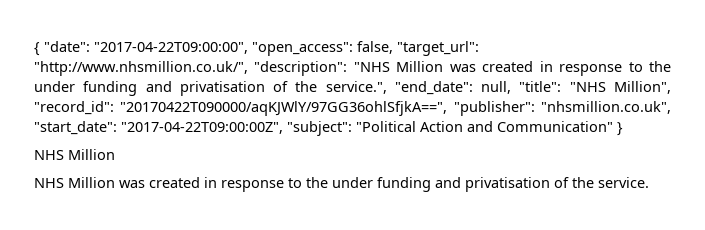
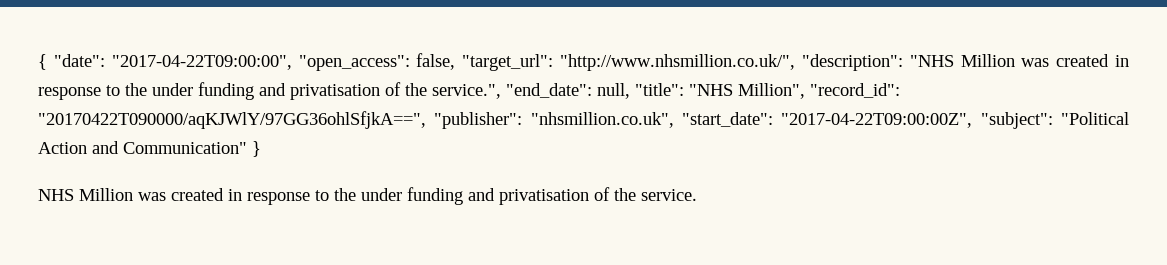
  { "date": "2017-04-22T09:00:00", "open_access": false, "target_url": "http://www.nhsmillion.co.uk/", "description": "NHS Million was created in response to the under funding and privatisation of the service.", "end_date": null, "title": "NHS Million", "record_id": "20170422T090000/aqKJWlY/97GG36ohlSfjkA==", "publisher": "nhsmillion.co.uk", "start_date": "2017-04-22T09:00:00Z", "subject": "Political Action and Communication" }
- NHS Million

